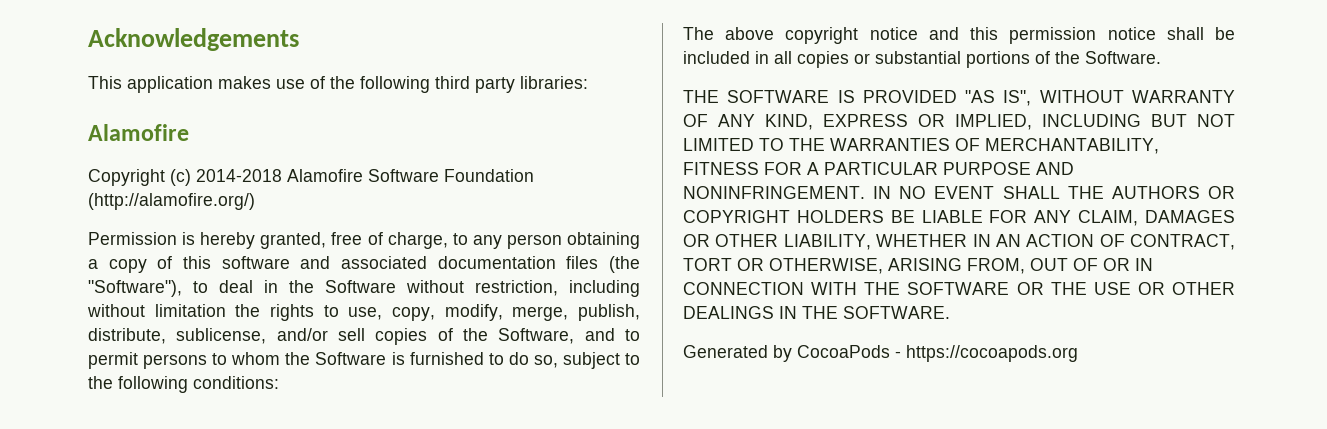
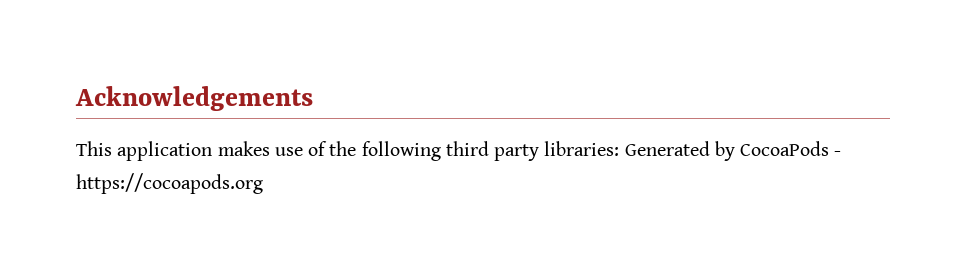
- This application makes use of the following third party libraries:
- Alamofire
- Copyright (c) 2014-2018 Alamofire Software Foundation (http://alamofire.org/)
- Permission is hereby granted, free of charge, to any person obtaining a copy of this software and associated documentation files (the "Software"), to deal in the Software without restriction, including without limitation the rights to use, copy, modify, merge, publish, distribute, sublicense, and/or sell copies of the Software, and to permit persons to whom the Software is furnished to do so, subject to the following conditions:
- The above copyright notice and this permission notice shall be included in all copies or substantial portions of the Software.
- THE SOFTWARE IS PROVIDED "AS IS", WITHOUT WARRANTY OF ANY KIND, EXPRESS OR IMPLIED, INCLUDING BUT NOT LIMITED TO THE WARRANTIES OF MERCHANTABILITY, FITNESS FOR A PARTICULAR PURPOSE AND NONINFRINGEMENT. IN NO EVENT SHALL THE AUTHORS OR COPYRIGHT HOLDERS BE LIABLE FOR ANY CLAIM, DAMAGES OR OTHER LIABILITY, WHETHER IN AN ACTION OF CONTRACT, TORT OR OTHERWISE, ARISING FROM, OUT OF OR IN CONNECTION WITH THE SOFTWARE OR THE USE OR OTHER DEALINGS IN THE SOFTWARE.
- Generated by CocoaPods - https://cocoapods.org
+ This application makes use of the following third party libraries: Generated by CocoaPods - https://cocoapods.org

